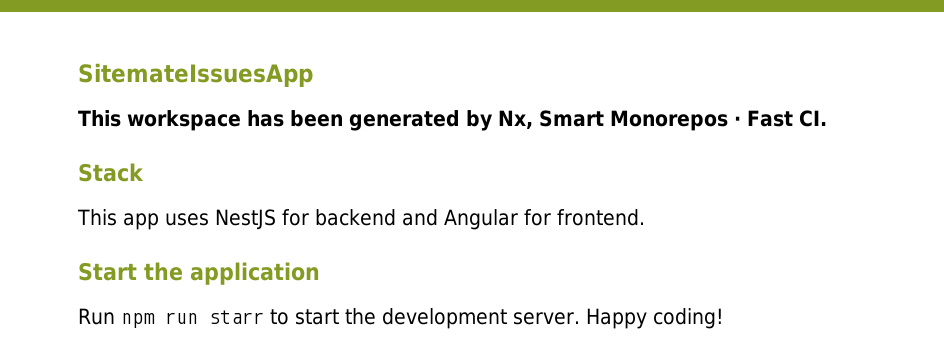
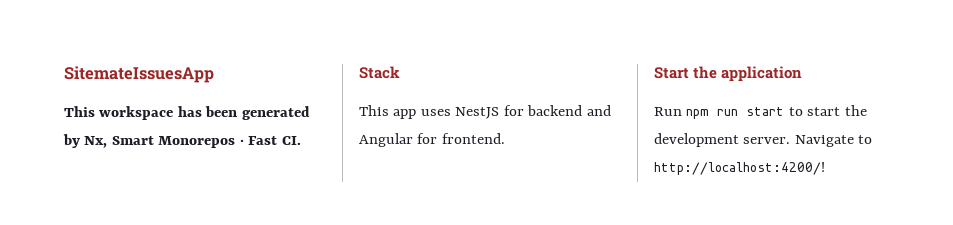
- Run npm run starr to start the development server.
+ Run npm run start to start the development server.
- Happy coding!
+ Navigate to http://localhost:4200/!

